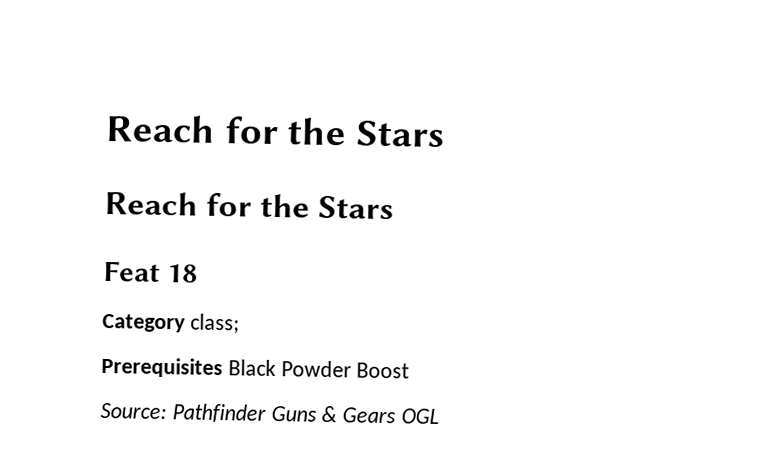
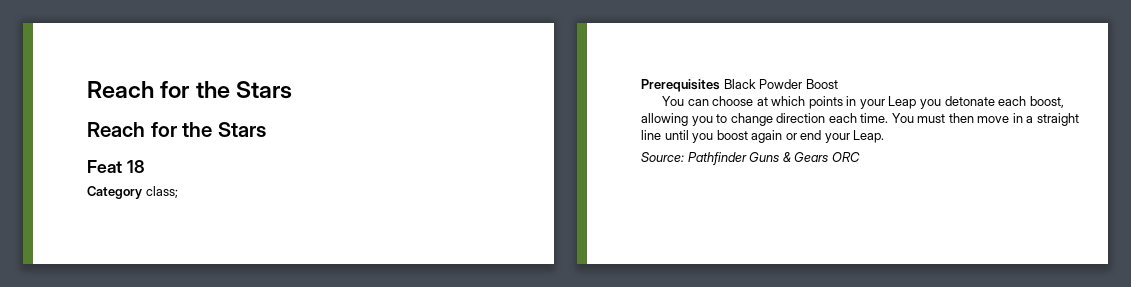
+ You can choose at which points in your Leap you detonate each boost, allowing you to change direction each time. You must then move in a straight line until you boost again or end your Leap.
- Source: Pathfinder Guns & Gears OGL
+ Source: Pathfinder Guns & Gears ORC

